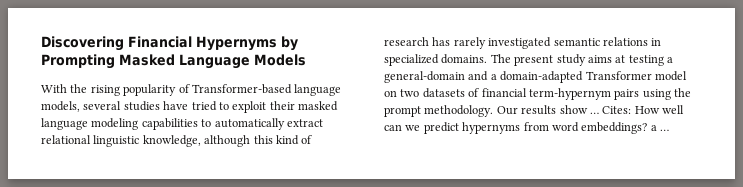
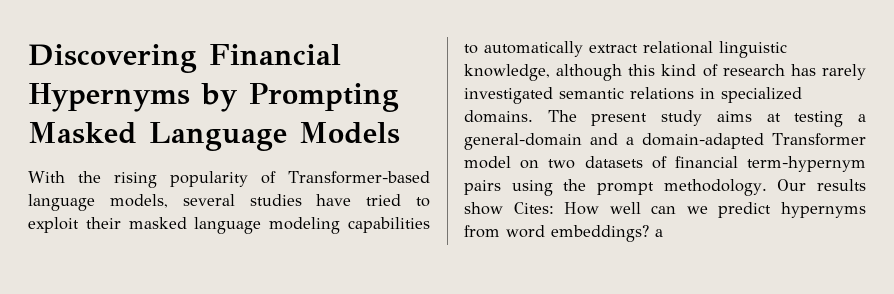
- Our results show … Cites: How well can we predict hypernyms from word embeddings? a …
+ Our results show Cites: How well can we predict hypernyms from word embeddings? a

